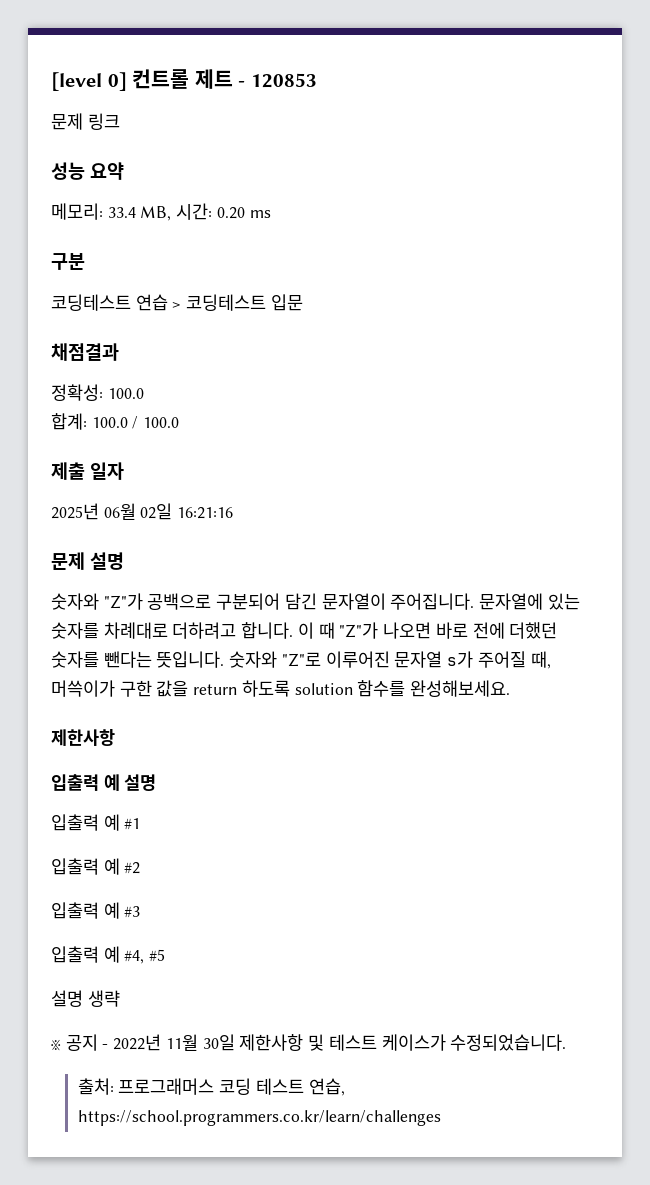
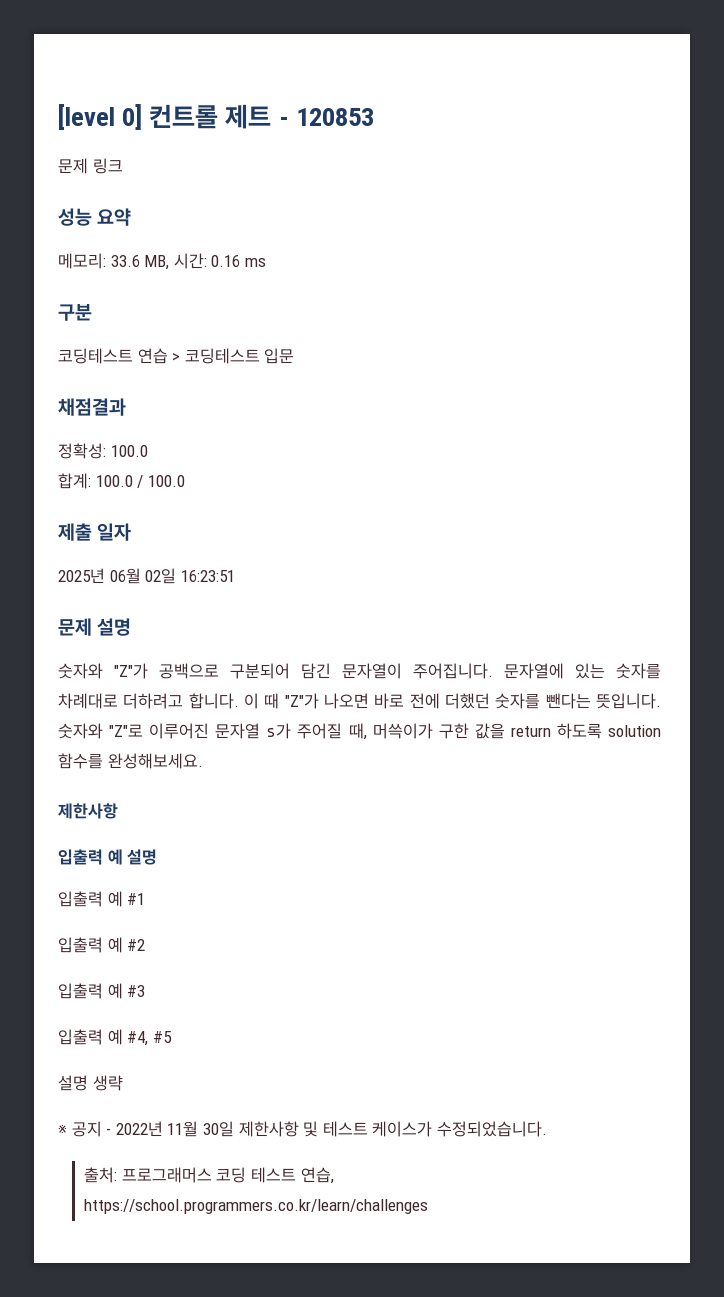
- 메모리: 33.4 MB, 시간: 0.20 ms
+ 메모리: 33.6 MB, 시간: 0.16 ms
- 2025년 06월 02일 16:21:16
+ 2025년 06월 02일 16:23:51

